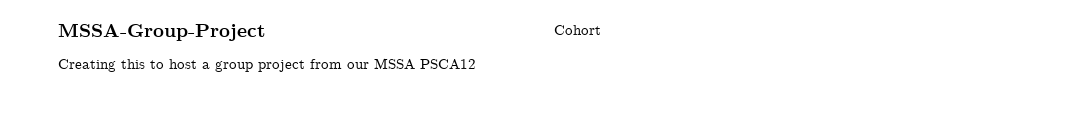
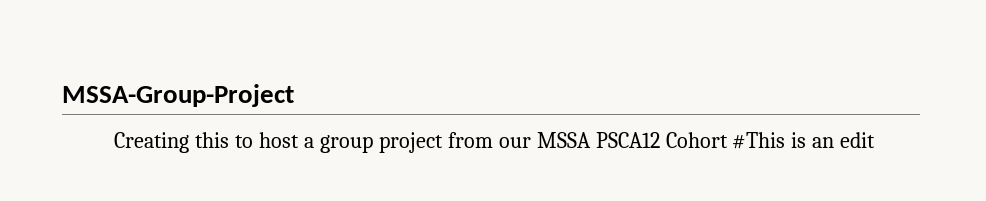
- Creating this to host a group project from our MSSA PSCA12 Cohort
+ Creating this to host a group project from our MSSA PSCA12 Cohort #This is an edit

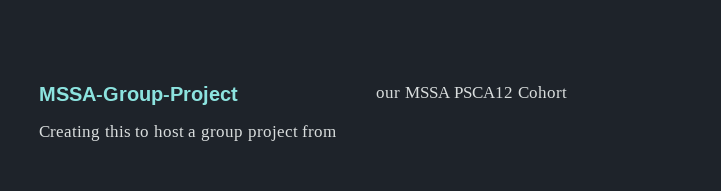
- Creating this to host a group project from our MSSA PSCA12 Cohort #This is an edit
+ Creating this to host a group project from our MSSA PSCA12 Cohort

